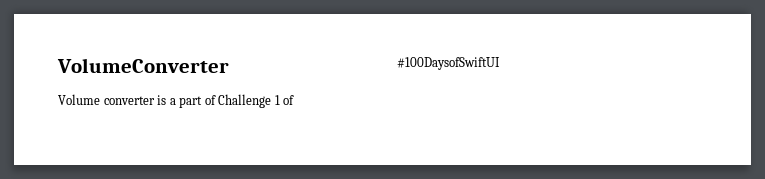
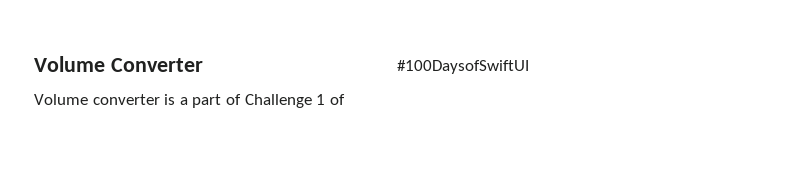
- VolumeConverter
+ Volume Converter

